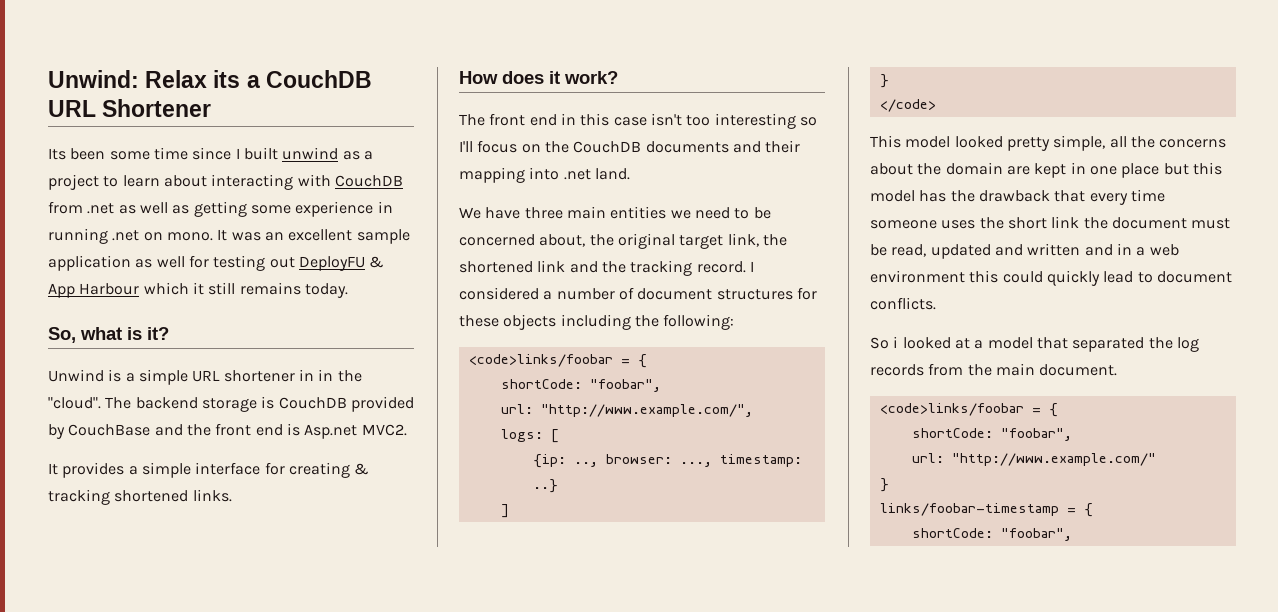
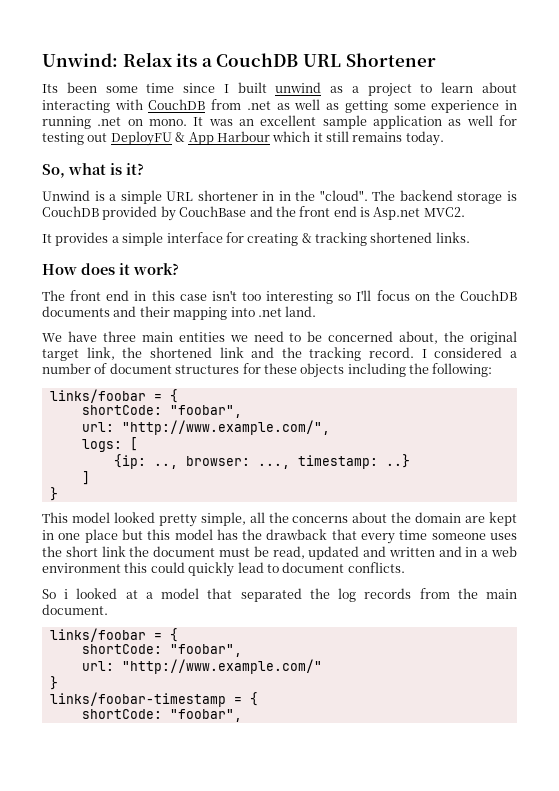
  I considered a number of document structures for these objects including the following:
- <code>links/foobar = {
+ links/foobar = {
- </code>
  So i looked at a model that separated the log records from the main document.
- <code>links/foobar = {
+ links/foobar = {

